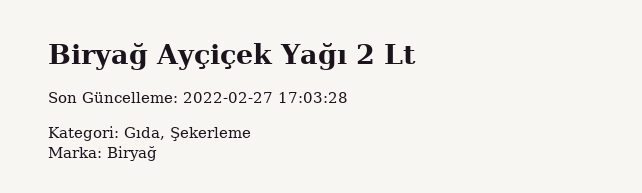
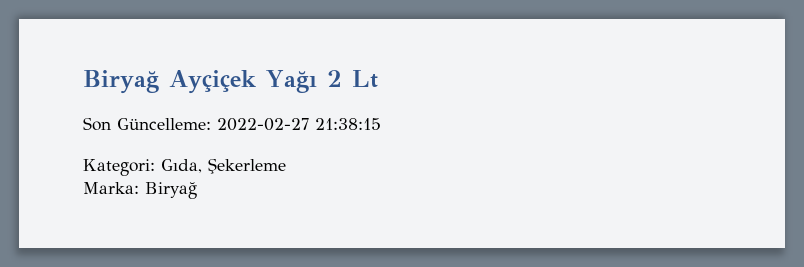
- Son Güncelleme: 2022-02-27 17:03:28
+ Son Güncelleme: 2022-02-27 21:38:15

